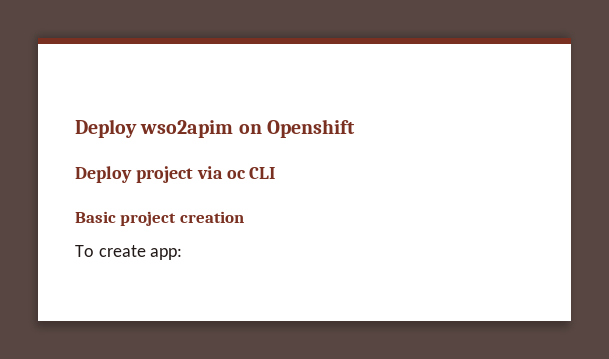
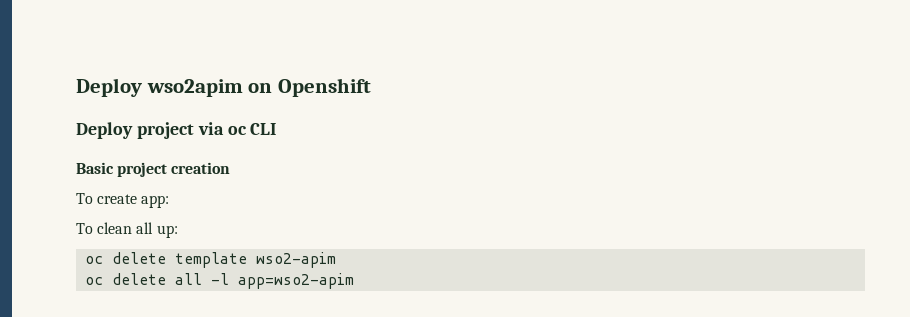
+ To clean all up:
+ oc delete template wso2-apim
+ oc delete all -l app=wso2-apim

